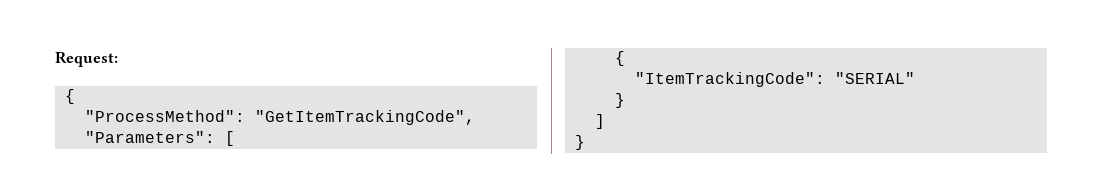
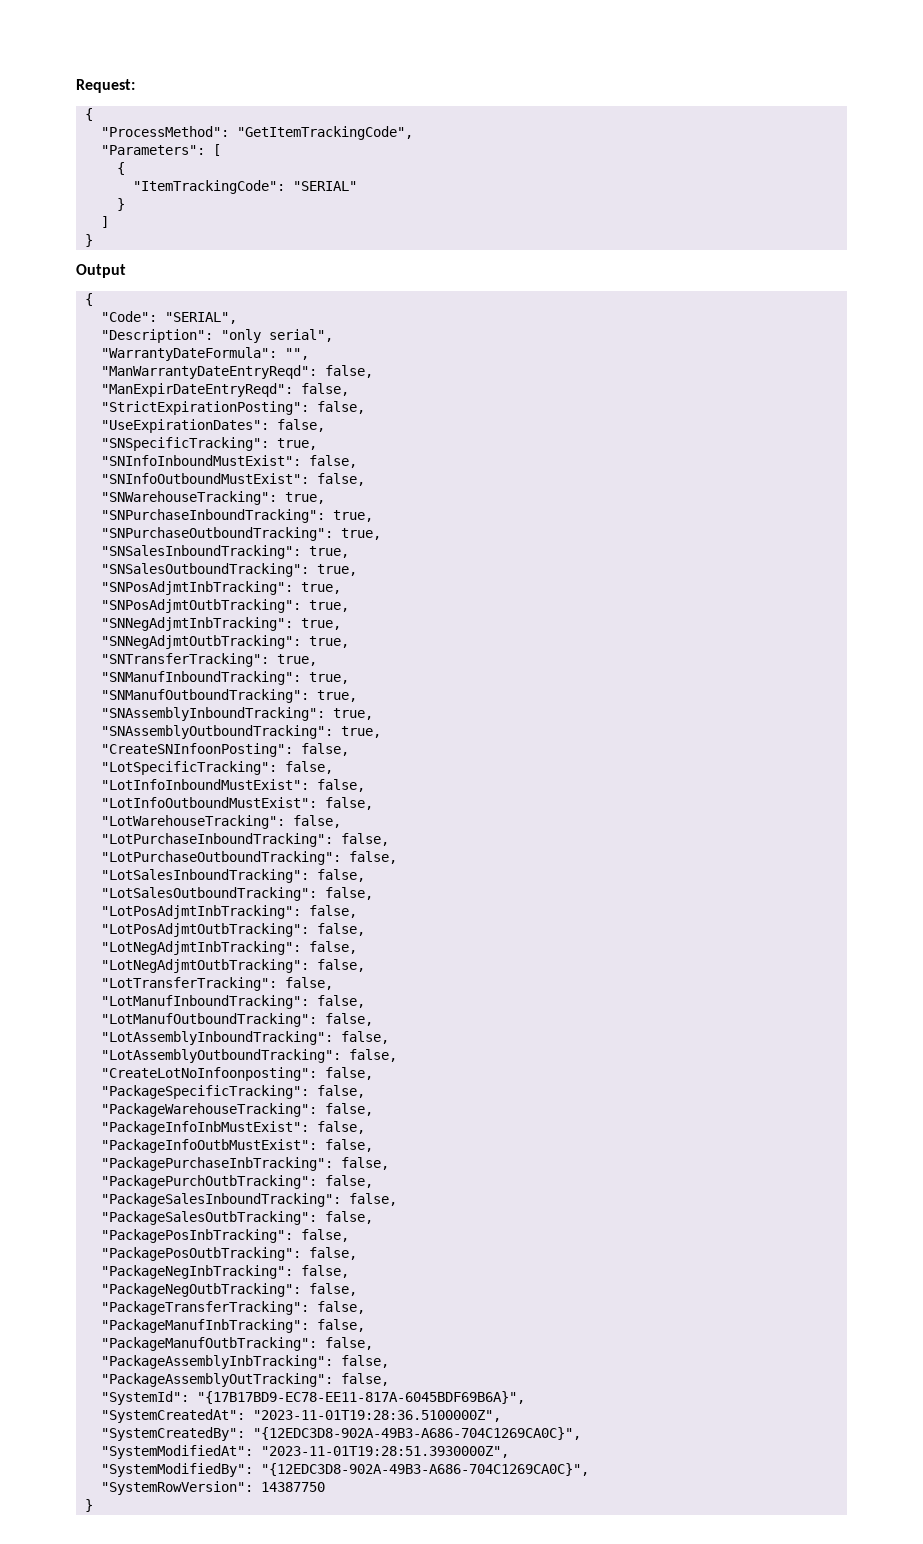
+ Output
+ {
+ "Code": "SERIAL",
+ "Description": "only serial",
+ "WarrantyDateFormula": "",
+ "ManWarrantyDateEntryReqd": false,
+ "ManExpirDateEntryReqd": false,
+ "StrictExpirationPosting": false,
+ "UseExpirationDates": false,
+ "SNSpecificTracking": true,
+ "SNInfoInboundMustExist": false,
+ "SNInfoOutboundMustExist": false,
+ "SNWarehouseTracking": true,
+ "SNPurchaseInboundTracking": true,
+ "SNPurchaseOutboundTracking": true,
+ "SNSalesInboundTracking": true,
+ "SNSalesOutboundTracking": true,
+ "SNPosAdjmtInbTracking": true,
+ "SNPosAdjmtOutbTracking": true,
+ "SNNegAdjmtInbTracking": true,
+ "SNNegAdjmtOutbTracking": true,
+ "SNTransferTracking": true,
+ "SNManufInboundTracking": true,
+ "SNManufOutboundTracking": true,
+ "SNAssemblyInboundTracking": true,
+ "SNAssemblyOutboundTracking": true,
+ "CreateSNInfoonPosting": false,
+ "LotSpecificTracking": false,
+ "LotInfoInboundMustExist": false,
+ "LotInfoOutboundMustExist": false,
+ "LotWarehouseTracking": false,
+ "LotPurchaseInboundTracking": false,
+ "LotPurchaseOutboundTracking": false,
+ "LotSalesInboundTracking": false,
+ "LotSalesOutboundTracking": false,
+ "LotPosAdjmtInbTracking": false,
+ "LotPosAdjmtOutbTracking": false,
+ "LotNegAdjmtInbTracking": false,
+ "LotNegAdjmtOutbTracking": false,
+ "LotTransferTracking": false,
+ "LotManufInboundTracking": false,
+ "LotManufOutboundTracking": false,
+ "LotAssemblyInboundTracking": false,
+ "LotAssemblyOutboundTracking": false,
+ "CreateLotNoInfoonposting": false,
+ "PackageSpecificTracking": false,
+ "PackageWarehouseTracking": false,
+ "PackageInfoInbMustExist": false,
+ "PackageInfoOutbMustExist": false,
+ "PackagePurchaseInbTracking": false,
+ "PackagePurchOutbTracking": false,
+ "PackageSalesInboundTracking": false,
+ "PackageSalesOutbTracking": false,
+ "PackagePosInbTracking": false,
+ "PackagePosOutbTracking": false,
+ "PackageNegInbTracking": false,
+ "PackageNegOutbTracking": false,
+ "PackageTransferTracking": false,
+ "PackageManufInbTracking": false,
+ "PackageManufOutbTracking": false,
+ "PackageAssemblyInbTracking": false,
+ "PackageAssemblyOutTracking": false,
+ "SystemId": "{17B17BD9-EC78-EE11-817A-6045BDF69B6A}",
+ "SystemCreatedAt": "2023-11-01T19:28:36.5100000Z",
+ "SystemCreatedBy": "{12EDC3D8-902A-49B3-A686-704C1269CA0C}",
+ "SystemModifiedAt": "2023-11-01T19:28:51.3930000Z",
+ "SystemModifiedBy": "{12EDC3D8-902A-49B3-A686-704C1269CA0C}",
+ "SystemRowVersion": 14387750
+ }

